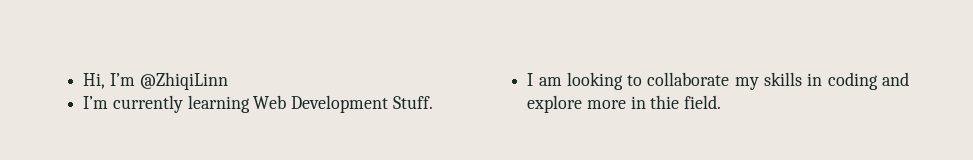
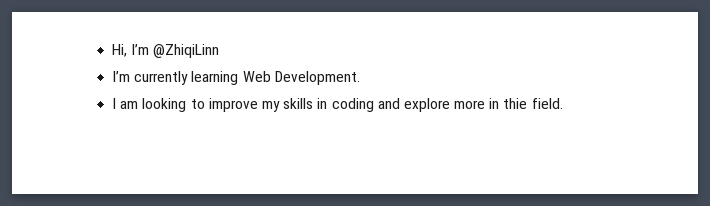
- I’m currently learning Web Development Stuff.
+ I’m currently learning Web Development.
- I am looking to collaborate my skills in coding and explore more in thie field.
+ I am looking to improve my skills in coding and explore more in thie field.

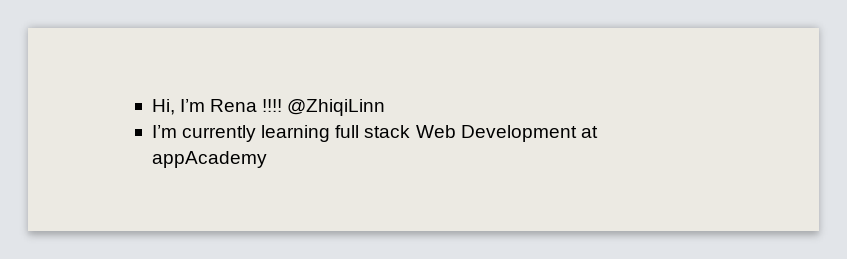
- Hi, I’m @ZhiqiLinn
+ Hi, I’m Rena !!!! @ZhiqiLinn
- I’m currently learning Web Development.
- I am looking to improve my skills in coding and explore more in thie field.
+ I’m currently learning full stack Web Development at appAcademy

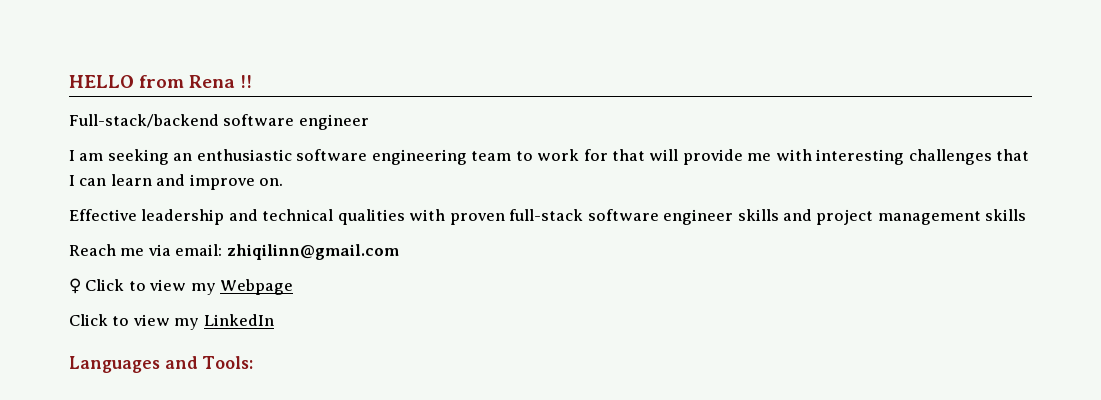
- Hi, I’m Rena !!!! @ZhiqiLinn
- I’m currently learning full stack Web Development at appAcademy
+ HELLO from Rena !!
+ Full-stack/backend software engineer
+ I am seeking an enthusiastic software engineering team to work for that will provide me with interesting challenges that I can learn and improve on.
+ Effective leadership and technical qualities with proven full-stack software engineer skills and project management skills
+ Reach me via email: zhiqilinn@gmail.com
+ ♀ Click to view my Webpage
+ Click to view my LinkedIn
+ Languages and Tools:

